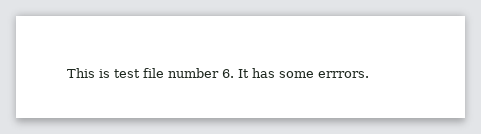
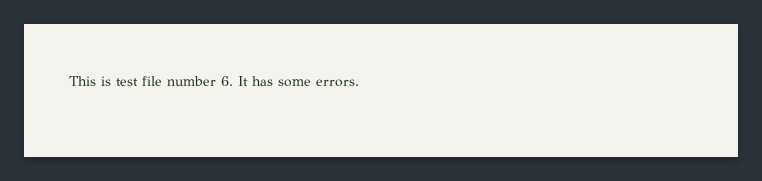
- This is test file number 6. It has some errrors.
+ This is test file number 6. It has some errors.

